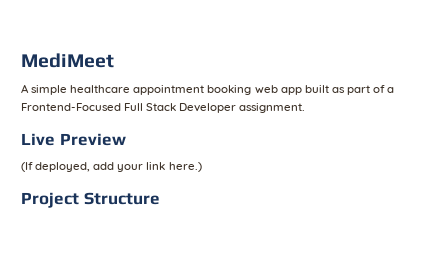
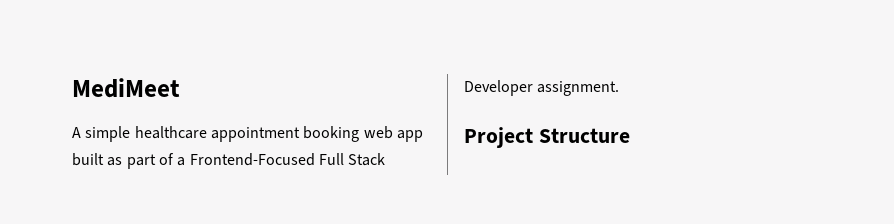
- Live Preview
- (If deployed, add your link here.)

